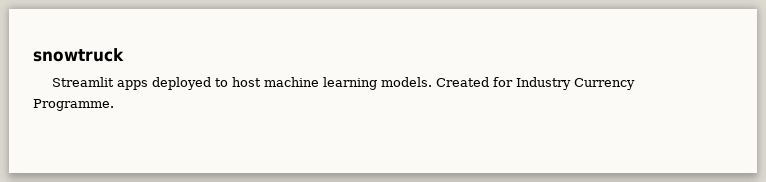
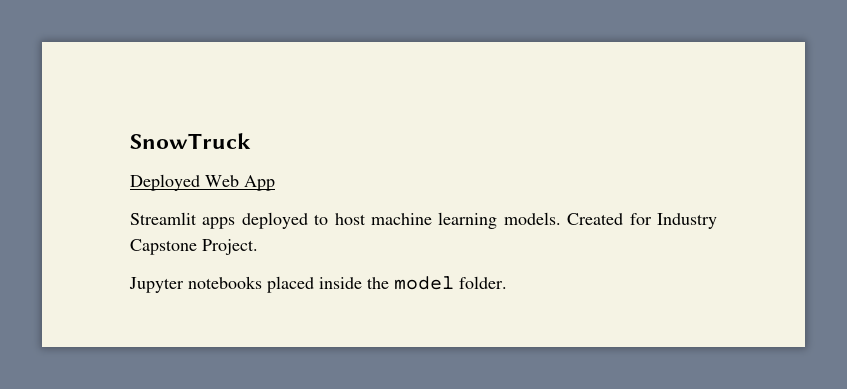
- snowtruck
+ SnowTruck
+ Deployed Web App
- Created for Industry Currency Programme.
+ Created for Industry Capstone Project.
+ Jupyter notebooks placed inside the model folder.

